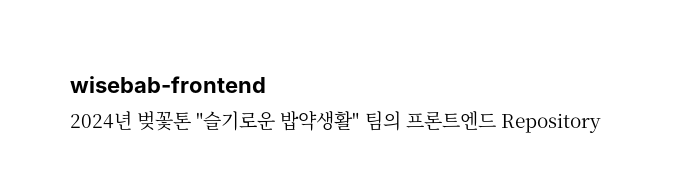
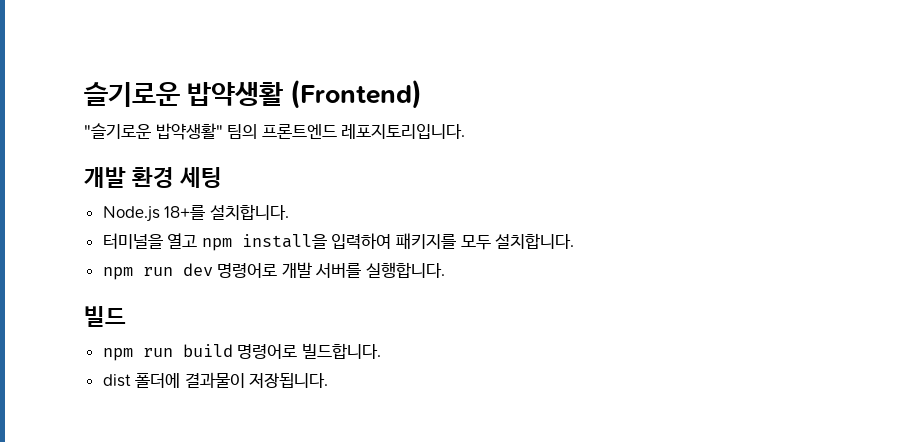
- wisebab-frontend
- 2024년 벚꽃톤 "슬기로운 밥약생활" 팀의 프론트엔드 Repository
+ 슬기로운 밥약생활 (Frontend)
+ "슬기로운 밥약생활" 팀의 프론트엔드 레포지토리입니다.
+ 개발 환경 세팅
+ Node.js 18+를 설치합니다.
+ 터미널을 열고 npm install을 입력하여 패키지를 모두 설치합니다.
+ npm run dev 명령어로 개발 서버를 실행합니다.
+ 빌드
+ npm run build 명령어로 빌드합니다.
+ dist 폴더에 결과물이 저장됩니다.

